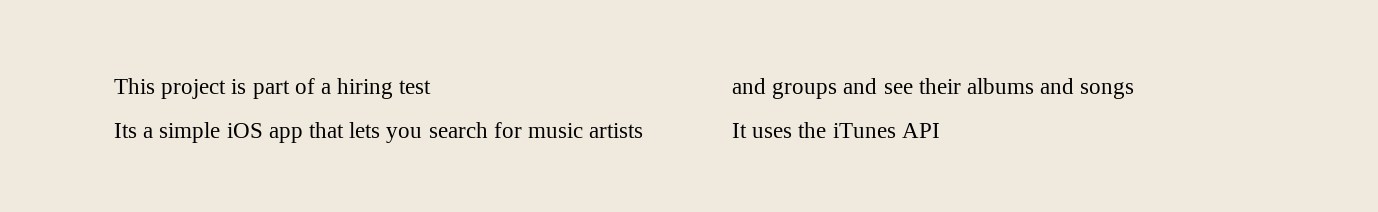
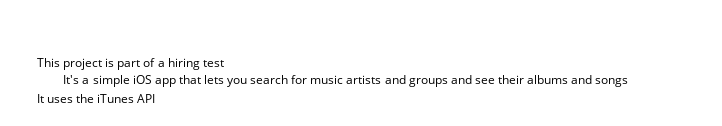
- Its a simple iOS app that lets you search for music artists and groups and see their albums and songs
+ It's a simple iOS app that lets you search for music artists and groups and see their albums and songs

